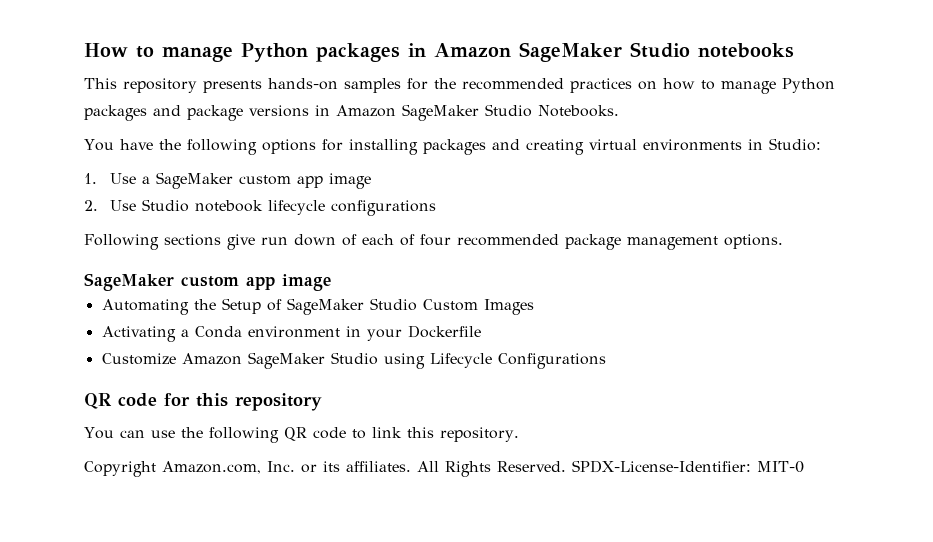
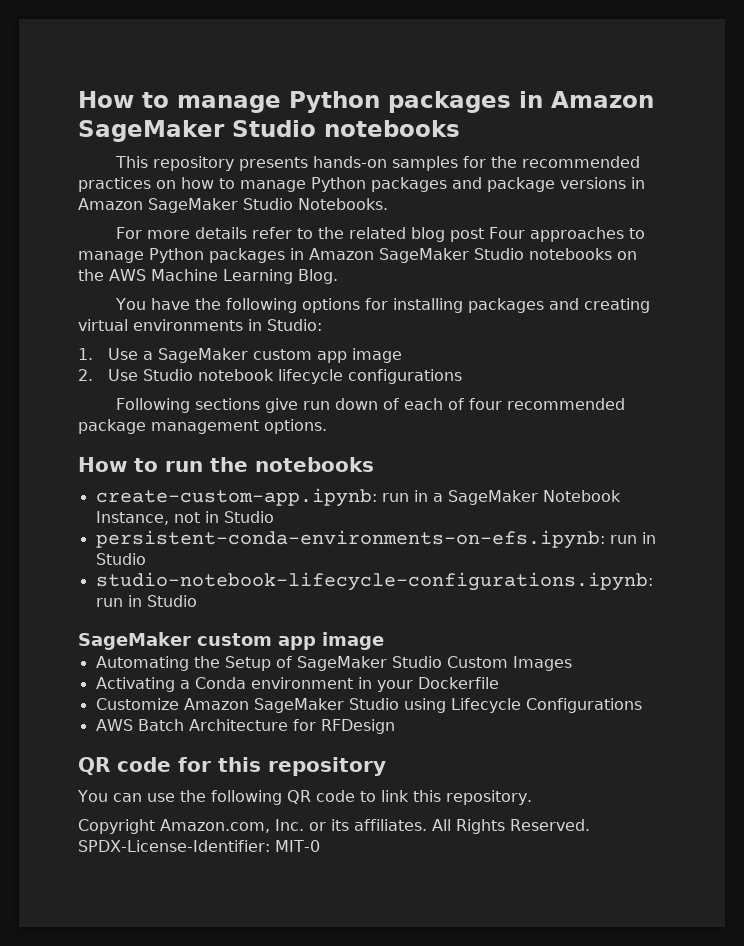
+ For more details refer to the related blog post Four approaches to manage Python packages in Amazon SageMaker Studio notebooks on the AWS Machine Learning Blog.
+ How to run the notebooks
+ create-custom-app.ipynb: run in a SageMaker Notebook Instance, not in Studio
+ persistent-conda-environments-on-efs.ipynb: run in Studio
+ studio-notebook-lifecycle-configurations.ipynb: run in Studio
+ AWS Batch Architecture for RFDesign

